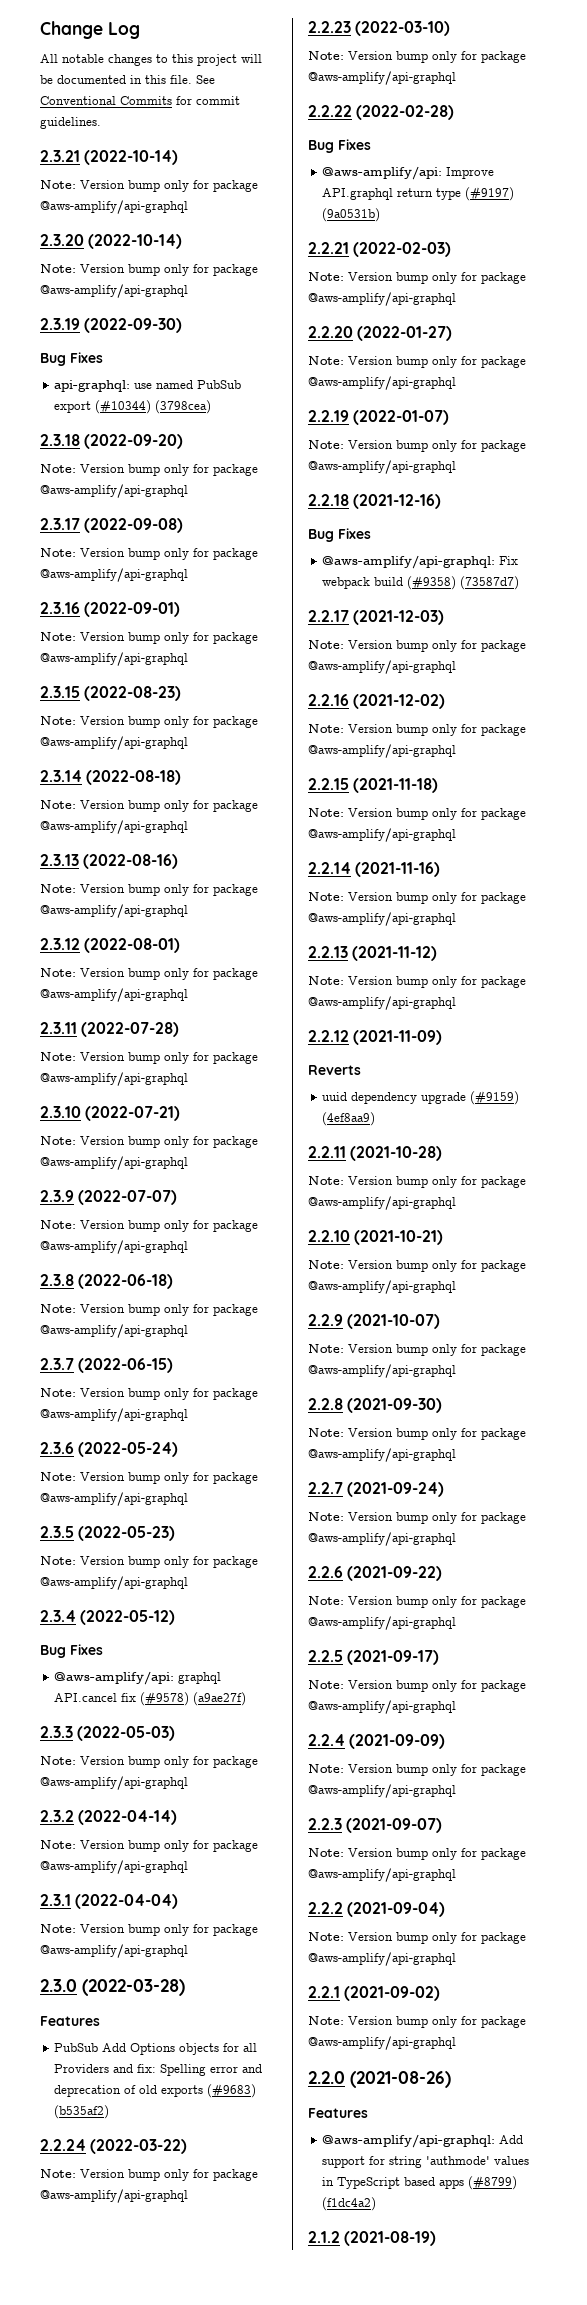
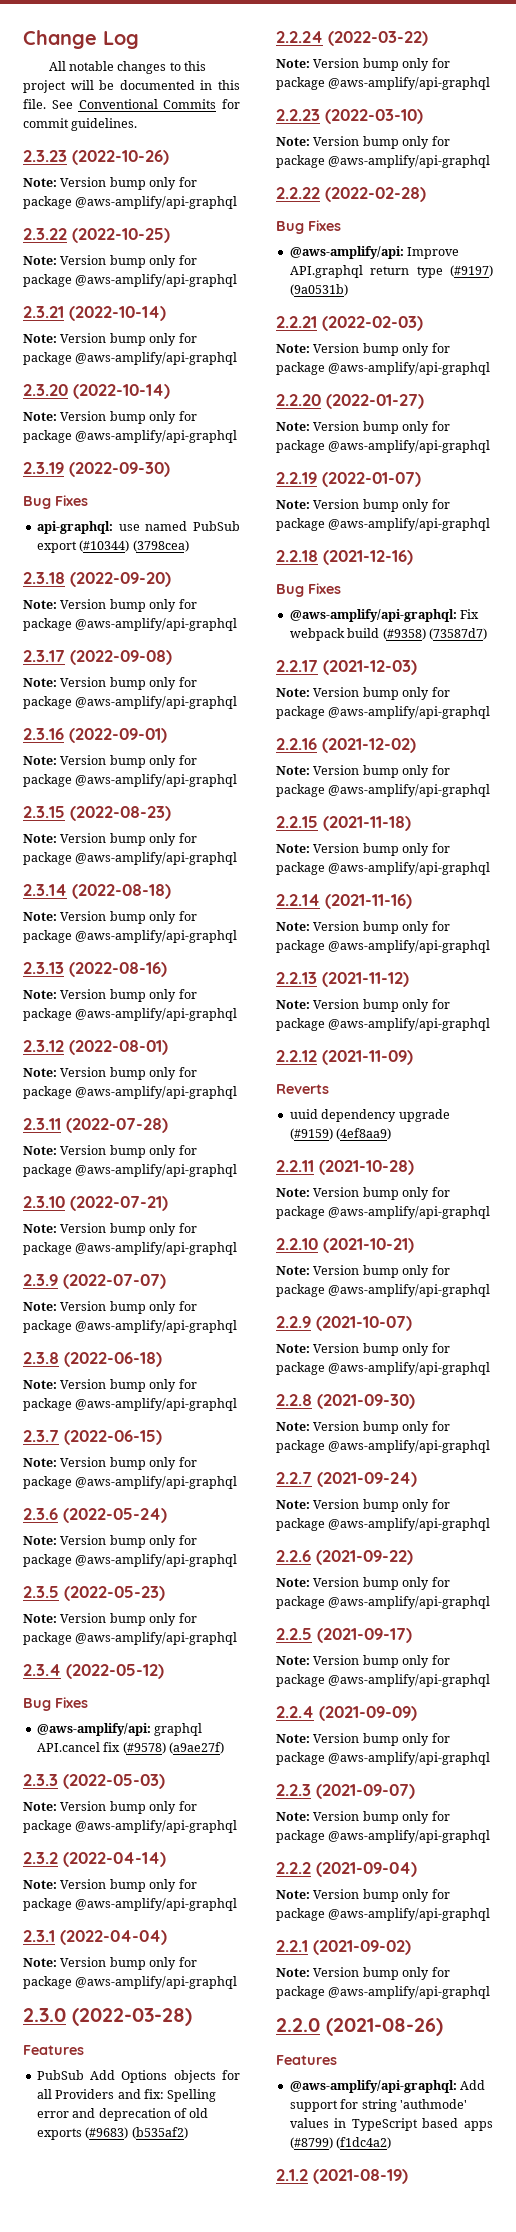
+ 2.3.23 (2022-10-26)
+ Note: Version bump only for package @aws-amplify/api-graphql
+ 2.3.22 (2022-10-25)
+ Note: Version bump only for package @aws-amplify/api-graphql

